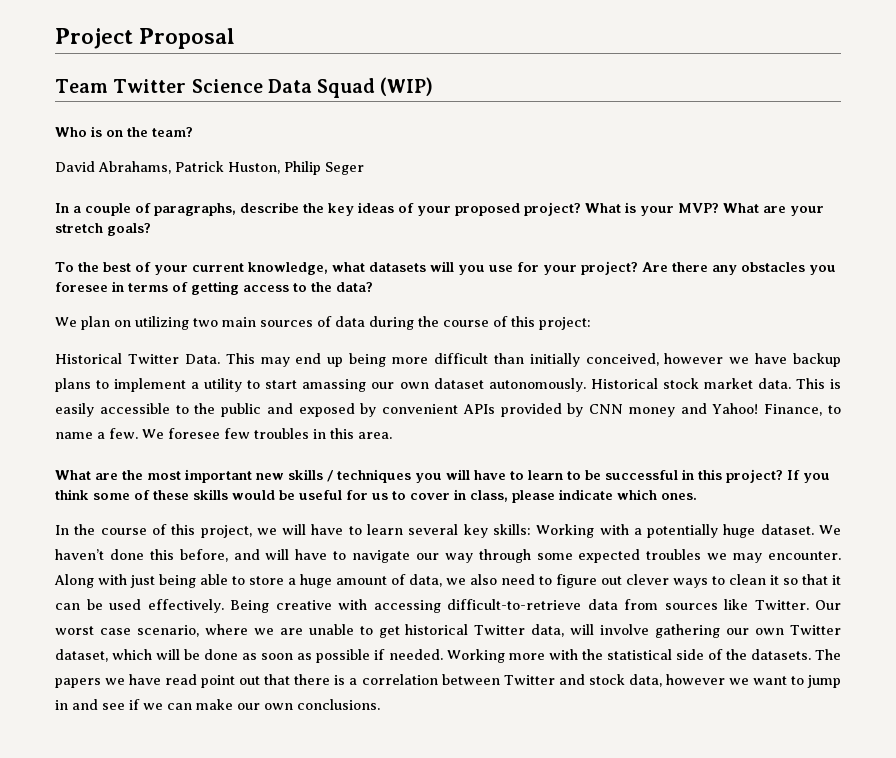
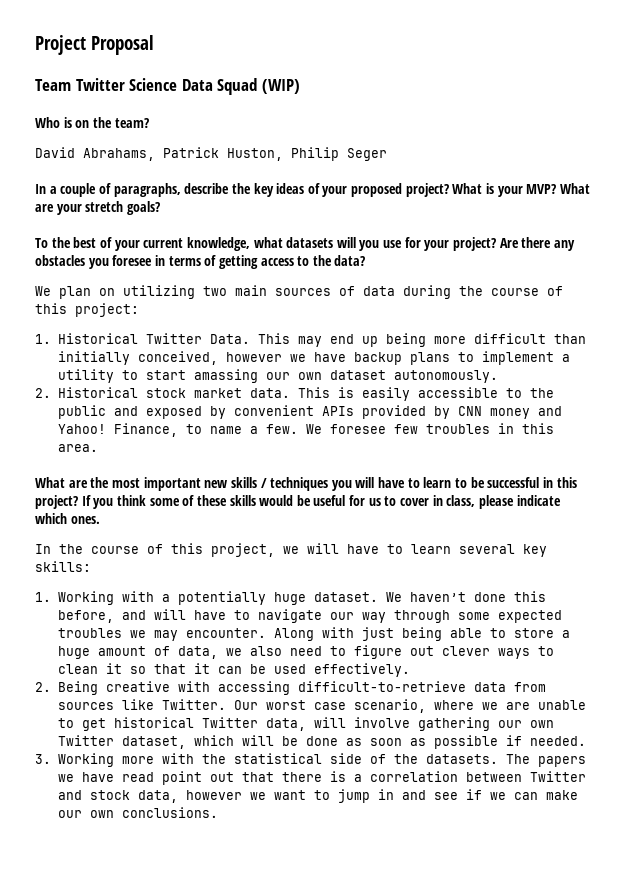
- Historical Twitter Data.
+ 1. Historical Twitter Data.
- This may end up being more difficult than initially conceived, however we have backup plans to implement a utility to start amassing our own dataset autonomously. Historical stock market data.
+ This may end up being more difficult than initially conceived, however we have backup plans to implement a utility to start amassing our own dataset autonomously.
+ 2. Historical stock market data.
- In the course of this project, we will have to learn several key skills: Working with a potentially huge dataset.
+ In the course of this project, we will have to learn several key skills:
+ 1. Working with a potentially huge dataset.
- Along with just being able to store a huge amount of data, we also need to figure out clever ways to clean it so that it can be used effectively. Being creative with accessing difficult-to-retrieve data from sources like Twitter.
+ Along with just being able to store a huge amount of data, we also need to figure out clever ways to clean it so that it can be used effectively.
+ 2. Being creative with accessing difficult-to-retrieve data from sources like Twitter.
- Our worst case scenario, where we are unable to get historical Twitter data, will involve gathering our own Twitter dataset, which will be done as soon as possible if needed. Working more with the statistical side of the datasets.
+ Our worst case scenario, where we are unable to get historical Twitter data, will involve gathering our own Twitter dataset, which will be done as soon as possible if needed.
+ 3. Working more with the statistical side of the datasets.

